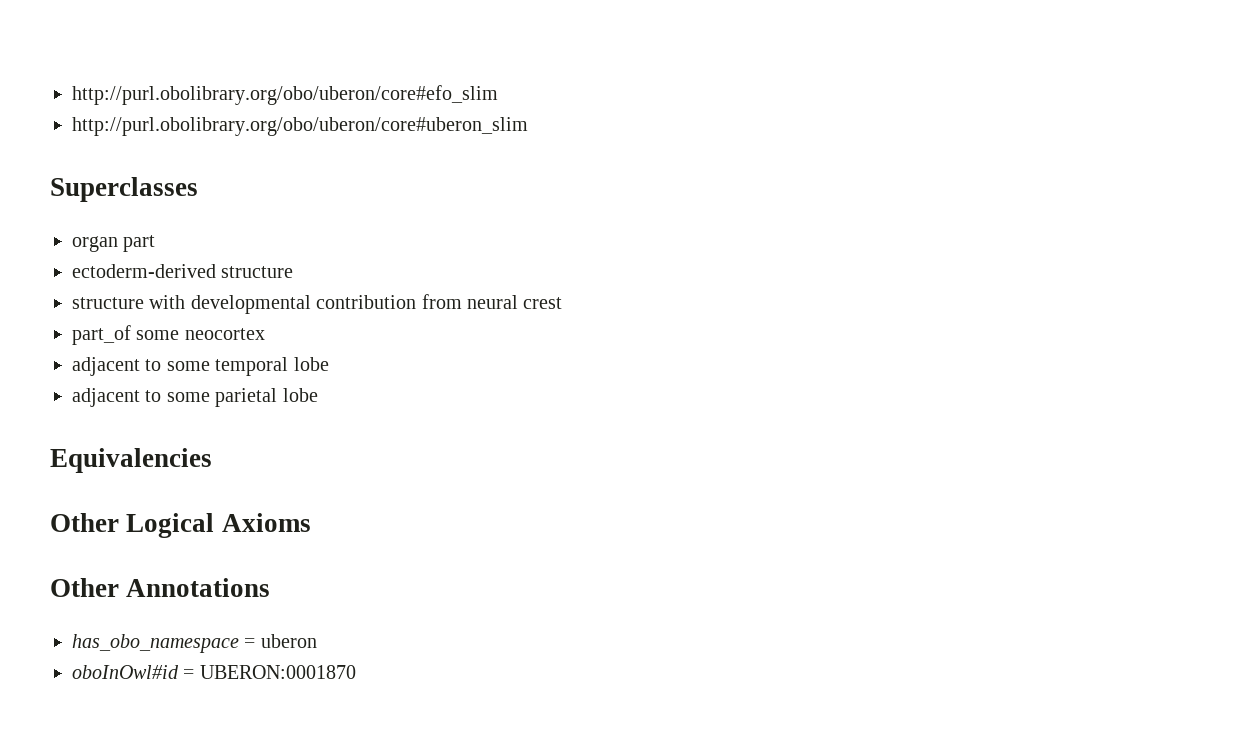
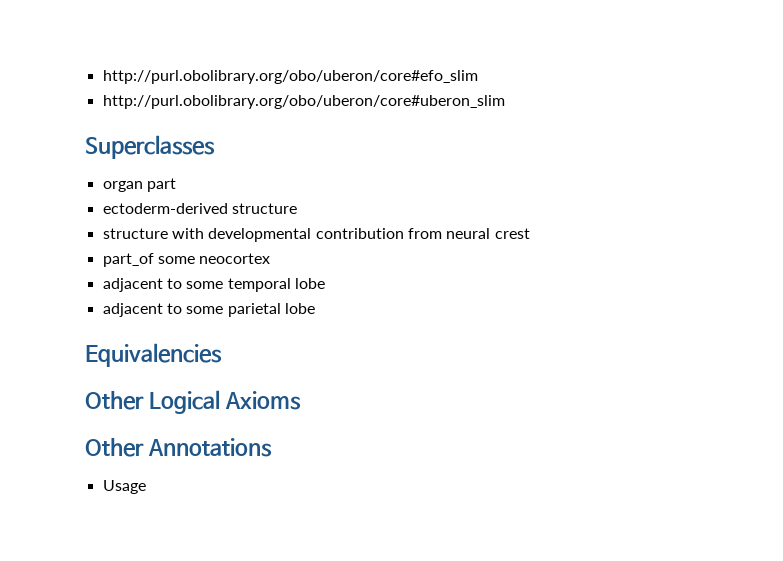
- has_obo_namespace = uberon
- oboInOwl#id = UBERON:0001870
+ Usage

